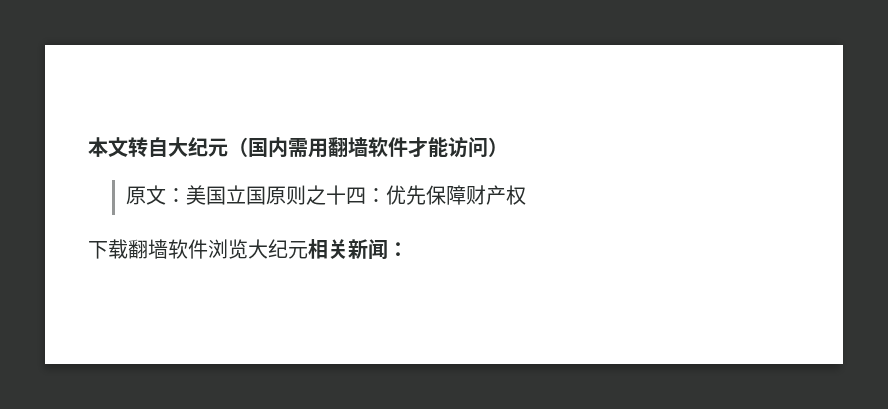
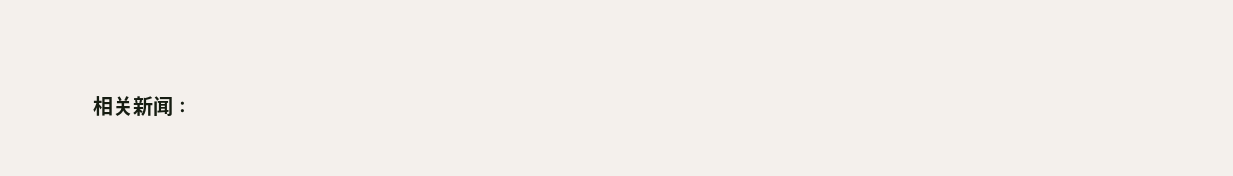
- 本文转自大纪元（国内需用翻墙软件才能访问）
- 原文：美国立国原则之十四：优先保障财产权
- 下载翻墙软件浏览大纪元相关新闻：
+ 相关新闻：

